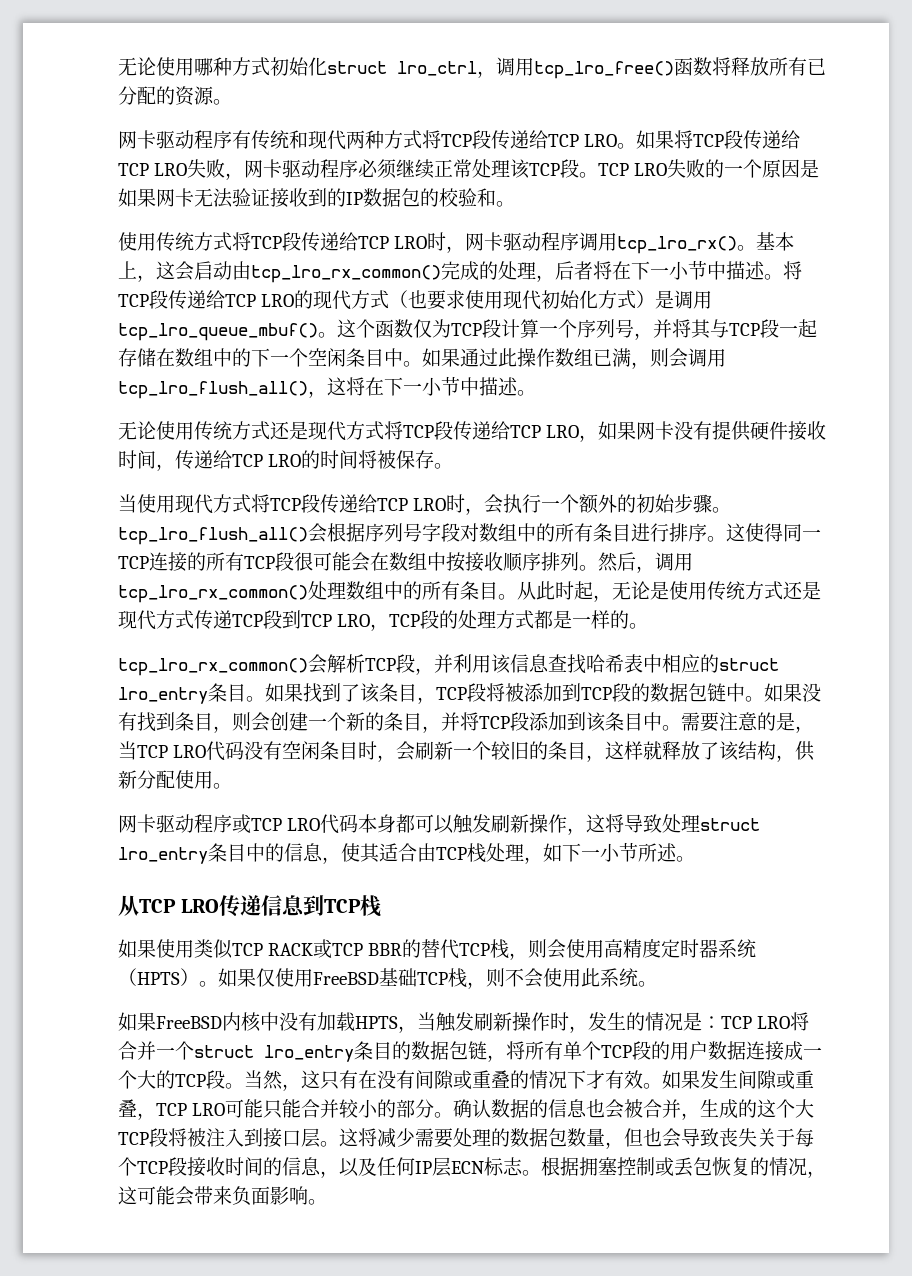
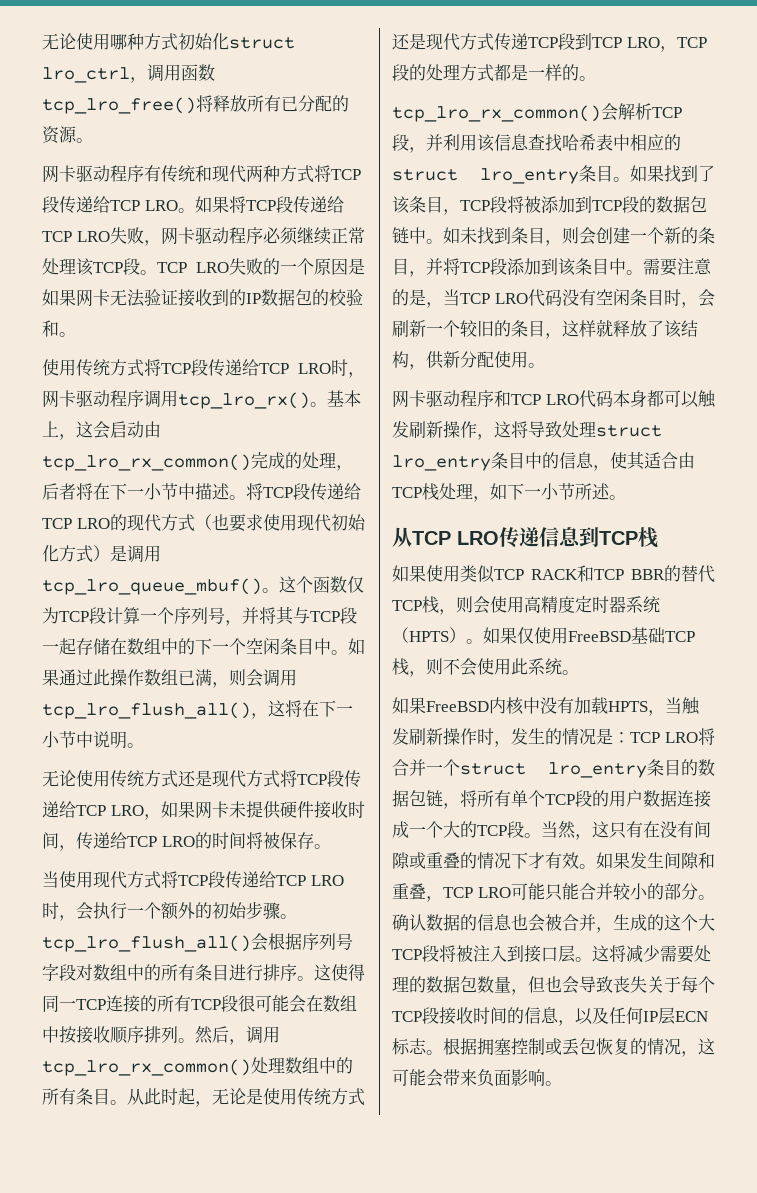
- 无论使用哪种方式初始化struct lro_ctrl，调用tcp_lro_free()函数将释放所有已分配的资源。
+ 无论使用哪种方式初始化struct lro_ctrl，调用函数tcp_lro_free()将释放所有已分配的资源。
- 如果通过此操作数组已满，则会调用tcp_lro_flush_all()，这将在下一小节中描述。
+ 如果通过此操作数组已满，则会调用tcp_lro_flush_all()，这将在下一小节中说明。
- 无论使用传统方式还是现代方式将TCP段传递给TCP LRO，如果网卡没有提供硬件接收时间，传递给TCP LRO的时间将被保存。
+ 无论使用传统方式还是现代方式将TCP段传递给TCP LRO，如果网卡未提供硬件接收时间，传递给TCP LRO的时间将被保存。
- 如果没有找到条目，则会创建一个新的条目，并将TCP段添加到该条目中。
+ 如未找到条目，则会创建一个新的条目，并将TCP段添加到该条目中。
- 网卡驱动程序或TCP LRO代码本身都可以触发刷新操作，这将导致处理struct lro_entry条目中的信息，使其适合由TCP栈处理，如下一小节所述。
+ 网卡驱动程序和TCP LRO代码本身都可以触发刷新操作，这将导致处理struct lro_entry条目中的信息，使其适合由TCP栈处理，如下一小节所述。
- 如果使用类似TCP RACK或TCP BBR的替代TCP栈，则会使用高精度定时器系统（HPTS）。
+ 如果使用类似TCP RACK和TCP BBR的替代TCP栈，则会使用高精度定时器系统（HPTS）。
- 如果发生间隙或重叠，TCP LRO可能只能合并较小的部分。
+ 如果发生间隙和重叠，TCP LRO可能只能合并较小的部分。

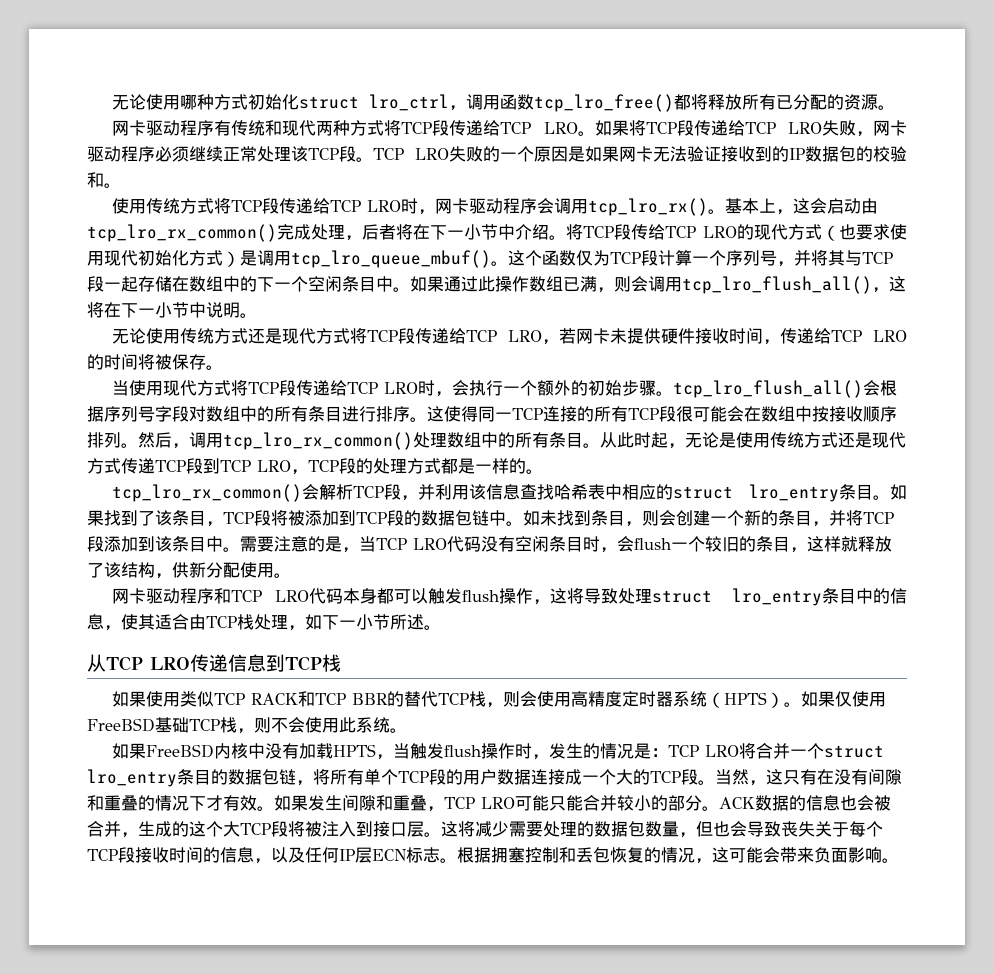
- 无论使用哪种方式初始化struct lro_ctrl，调用函数tcp_lro_free()将释放所有已分配的资源。
+ 无论使用哪种方式初始化struct lro_ctrl，调用函数tcp_lro_free()都将释放所有已分配的资源。
- 使用传统方式将TCP段传递给TCP LRO时，网卡驱动程序调用tcp_lro_rx()。
+ 使用传统方式将TCP段传递给TCP LRO时，网卡驱动程序会调用tcp_lro_rx()。
- 基本上，这会启动由tcp_lro_rx_common()完成的处理，后者将在下一小节中描述。
+ 基本上，这会启动由tcp_lro_rx_common()完成处理，后者将在下一小节中介绍。
- 将TCP段传递给TCP LRO的现代方式（也要求使用现代初始化方式）是调用tcp_lro_queue_mbuf()。
+ 将TCP段传给TCP LRO的现代方式（也要求使用现代初始化方式）是调用tcp_lro_queue_mbuf()。
- 无论使用传统方式还是现代方式将TCP段传递给TCP LRO，如果网卡未提供硬件接收时间，传递给TCP LRO的时间将被保存。
+ 无论使用传统方式还是现代方式将TCP段传递给TCP LRO，若网卡未提供硬件接收时间，传递给TCP LRO的时间将被保存。
- 需要注意的是，当TCP LRO代码没有空闲条目时，会刷新一个较旧的条目，这样就释放了该结构，供新分配使用。
+ 需要注意的是，当TCP LRO代码没有空闲条目时，会flush一个较旧的条目，这样就释放了该结构，供新分配使用。
- 网卡驱动程序和TCP LRO代码本身都可以触发刷新操作，这将导致处理struct lro_entry条目中的信息，使其适合由TCP栈处理，如下一小节所述。
+ 网卡驱动程序和TCP LRO代码本身都可以触发flush操作，这将导致处理struct lro_entry条目中的信息，使其适合由TCP栈处理，如下一小节所述。
- 如果FreeBSD内核中没有加载HPTS，当触发刷新操作时，发生的情况是：TCP LRO将合并一个struct lro_entry条目的数据包链，将所有单个TCP段的用户数据连接成一个大的TCP段。
+ 如果FreeBSD内核中没有加载HPTS，当触发flush操作时，发生的情况是：TCP LRO将合并一个struct lro_entry条目的数据包链，将所有单个TCP段的用户数据连接成一个大的TCP段。
- 当然，这只有在没有间隙或重叠的情况下才有效。
+ 当然，这只有在没有间隙和重叠的情况下才有效。
- 确认数据的信息也会被合并，生成的这个大TCP段将被注入到接口层。
+ ACK数据的信息也会被合并，生成的这个大TCP段将被注入到接口层。
- 根据拥塞控制或丢包恢复的情况，这可能会带来负面影响。
+ 根据拥塞控制和丢包恢复的情况，这可能会带来负面影响。

